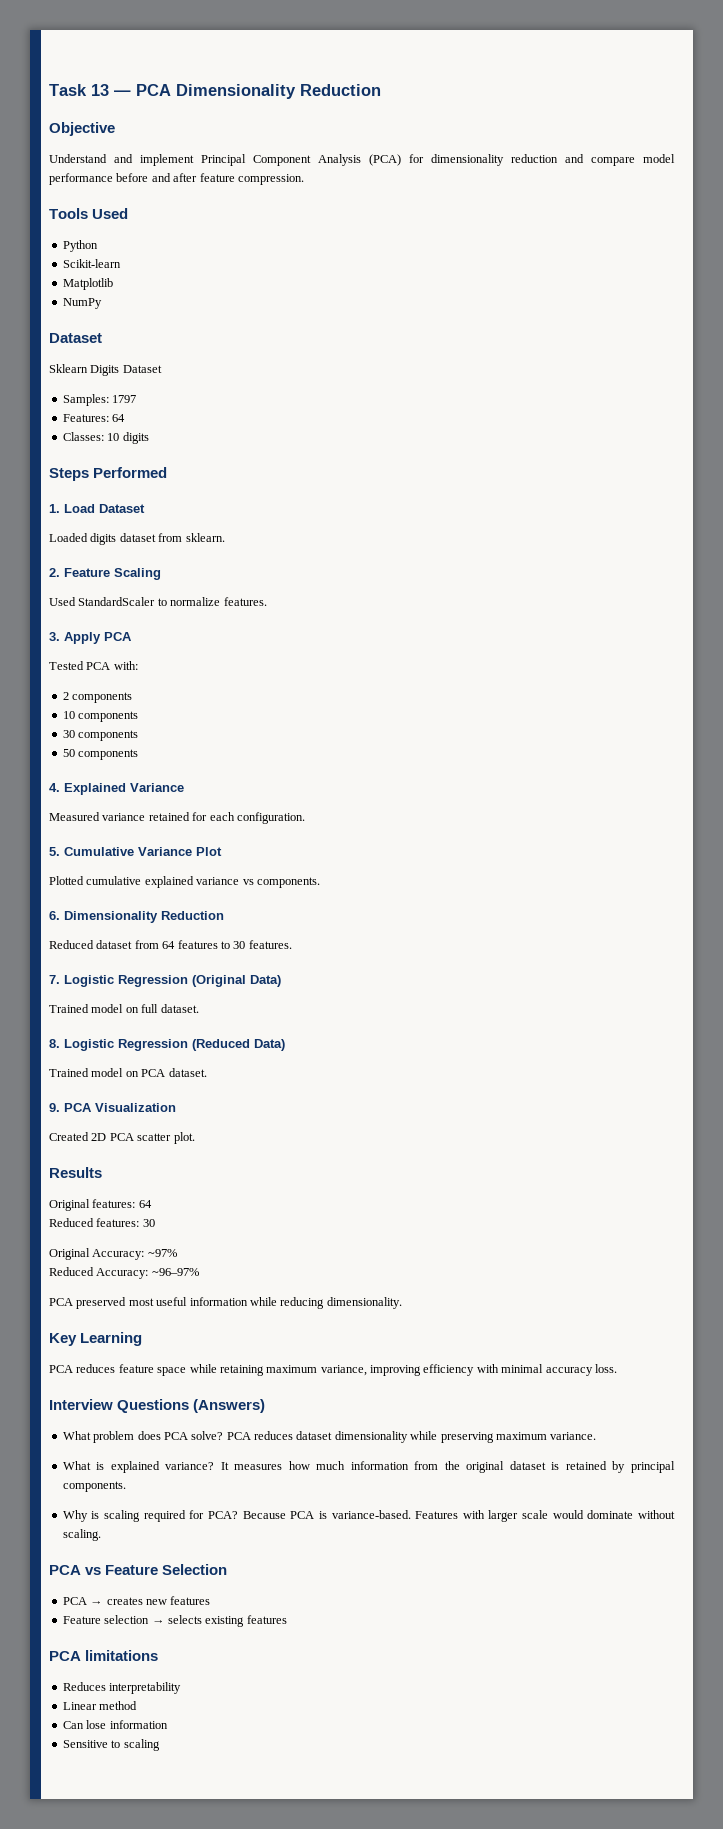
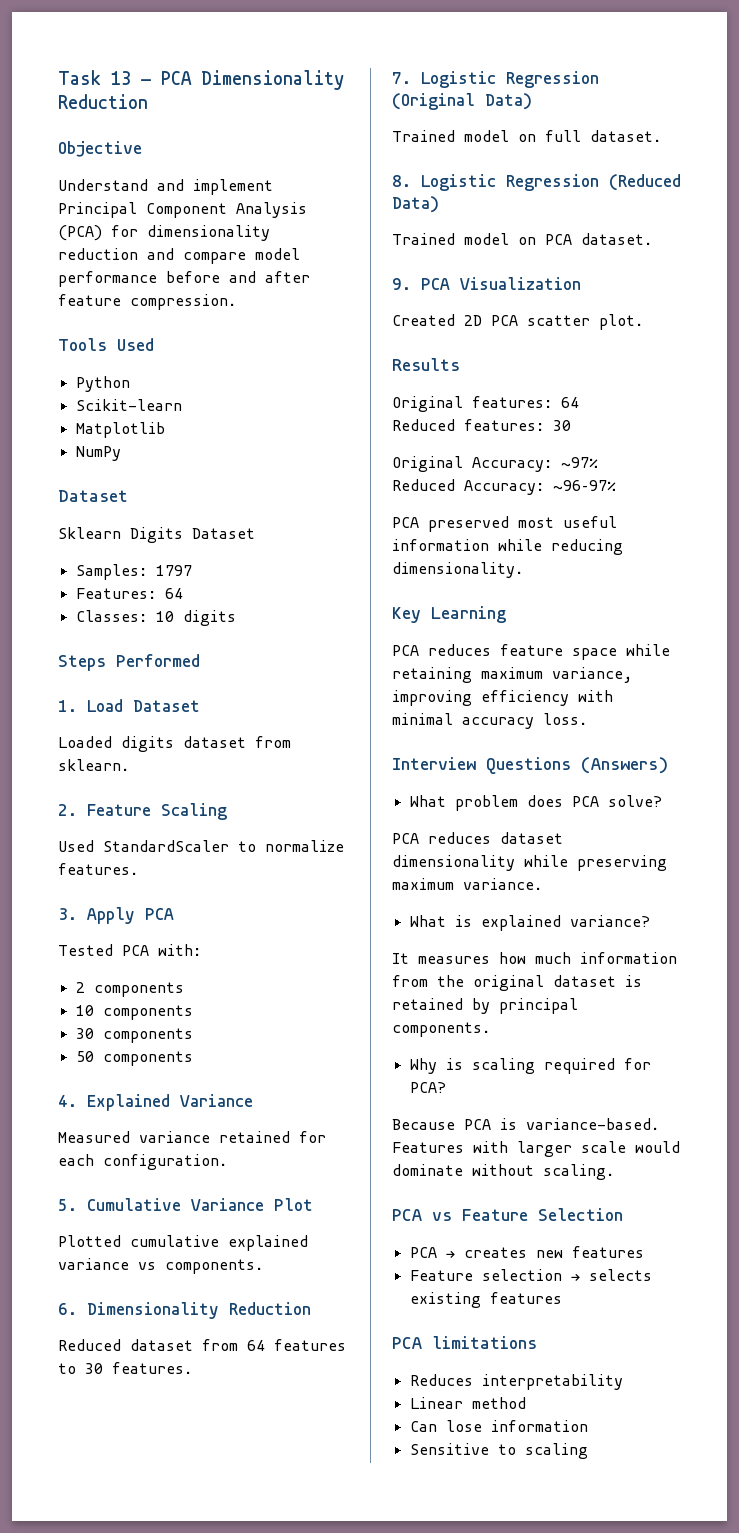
- What problem does PCA solve? PCA reduces dataset dimensionality while preserving maximum variance.
+ What problem does PCA solve?
+ PCA reduces dataset dimensionality while preserving maximum variance.
- What is explained variance? It measures how much information from the original dataset is retained by principal components.
+ What is explained variance?
+ It measures how much information from the original dataset is retained by principal components.
- Why is scaling required for PCA? Because PCA is variance-based.
+ Why is scaling required for PCA?
+ Because PCA is variance-based.

